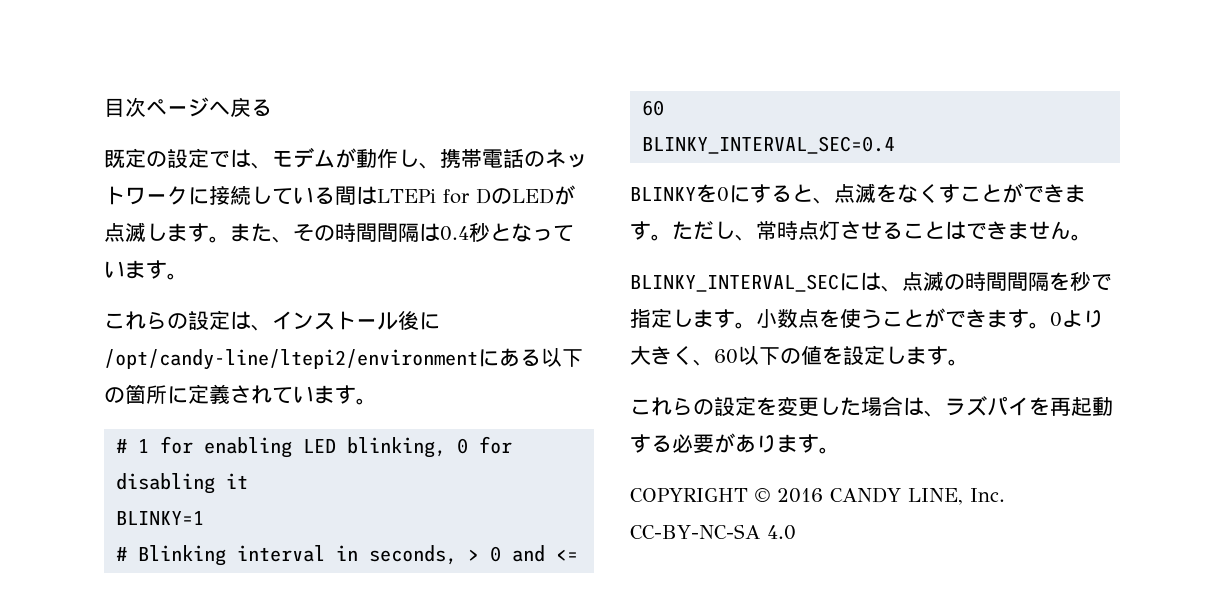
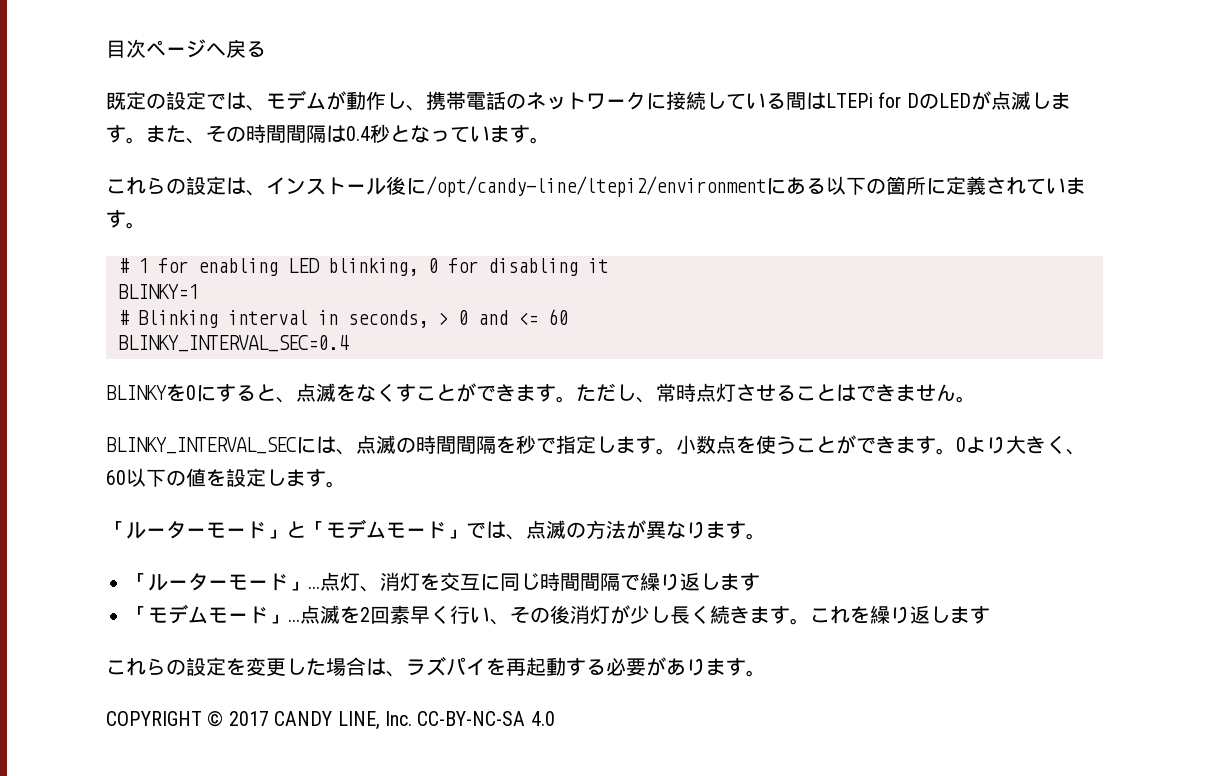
+ 「ルーターモード」と「モデムモード」では、点滅の方法が異なります。
+ 「ルーターモード」...点灯、消灯を交互に同じ時間間隔で繰り返します
+ 「モデムモード」...点滅を2回素早く行い、その後消灯が少し長く続きます。これを繰り返します
- COPYRIGHT © 2016 CANDY LINE, Inc. CC-BY-NC-SA 4.0
+ COPYRIGHT © 2017 CANDY LINE, Inc. CC-BY-NC-SA 4.0

